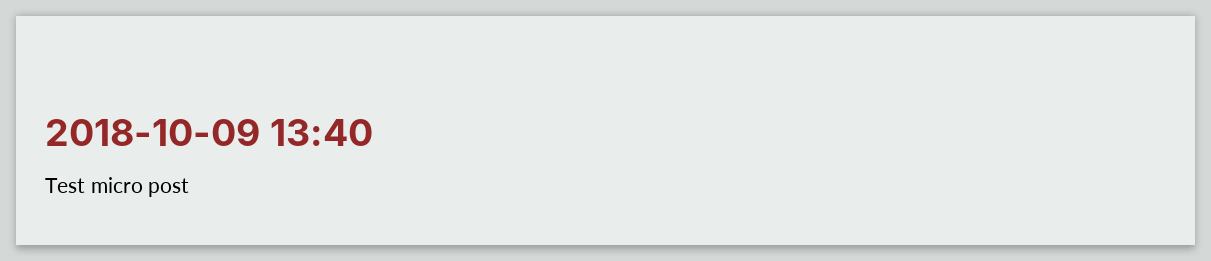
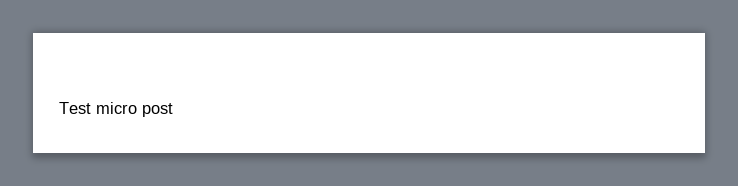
- 2018-10-09 13:40

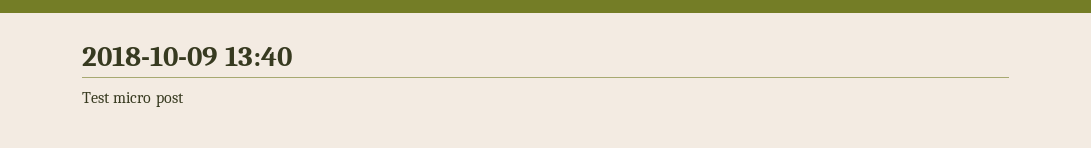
+ 2018-10-09 13:40

